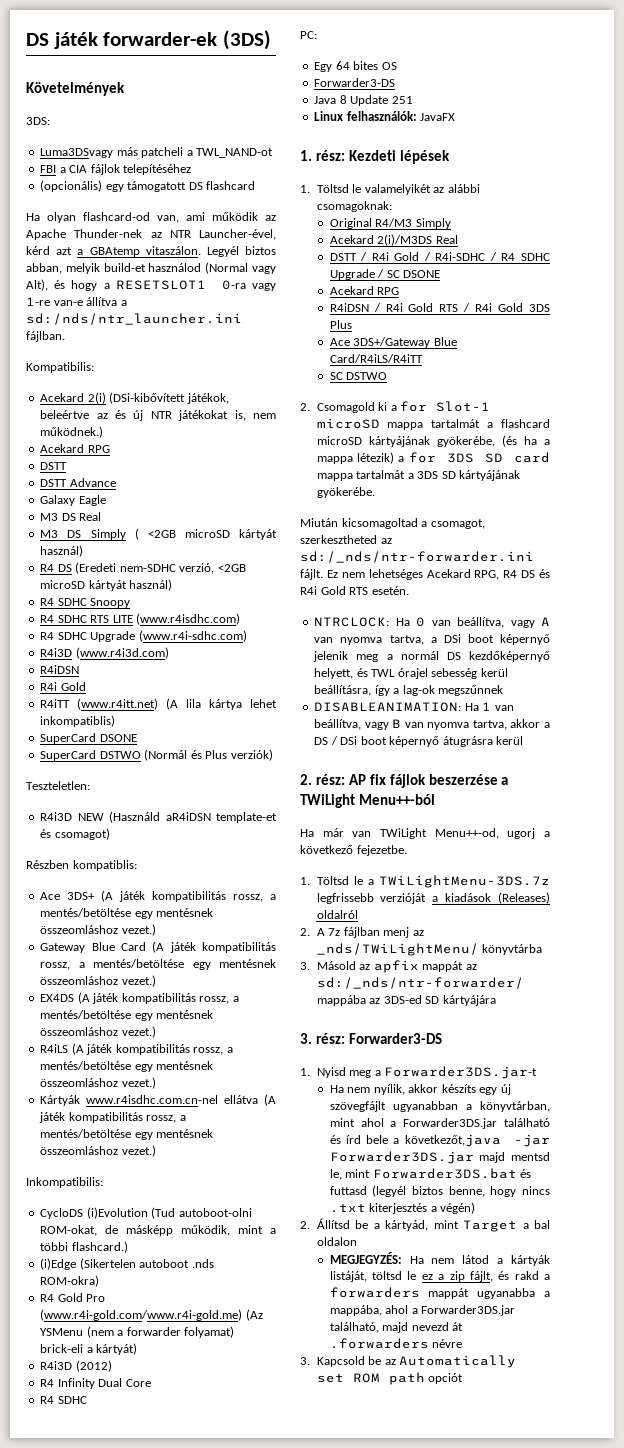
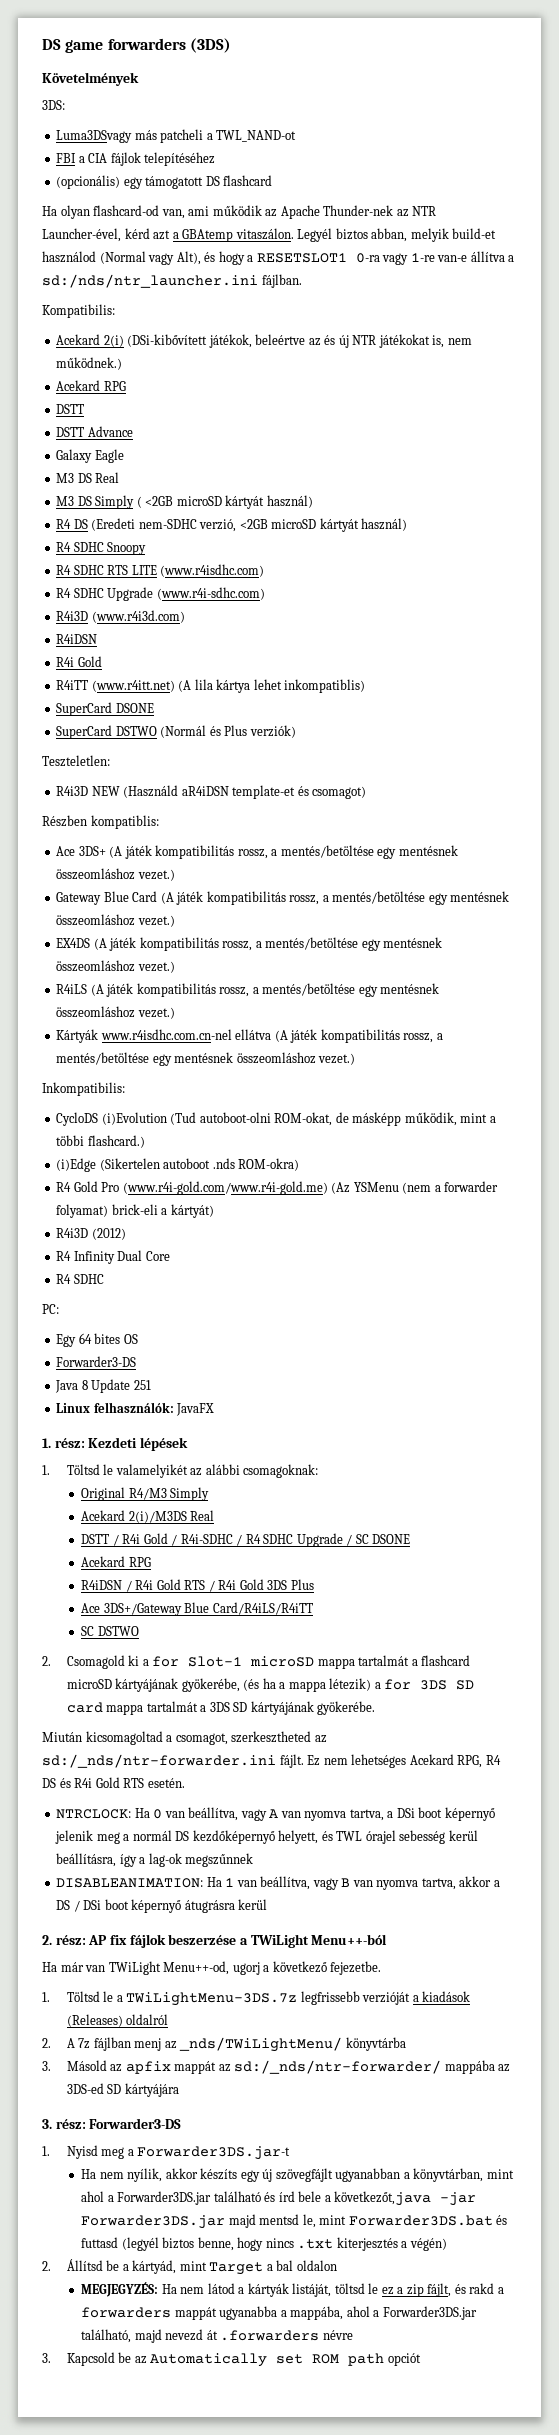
- DS játék forwarder-ek (3DS)
+ DS game forwarders (3DS)

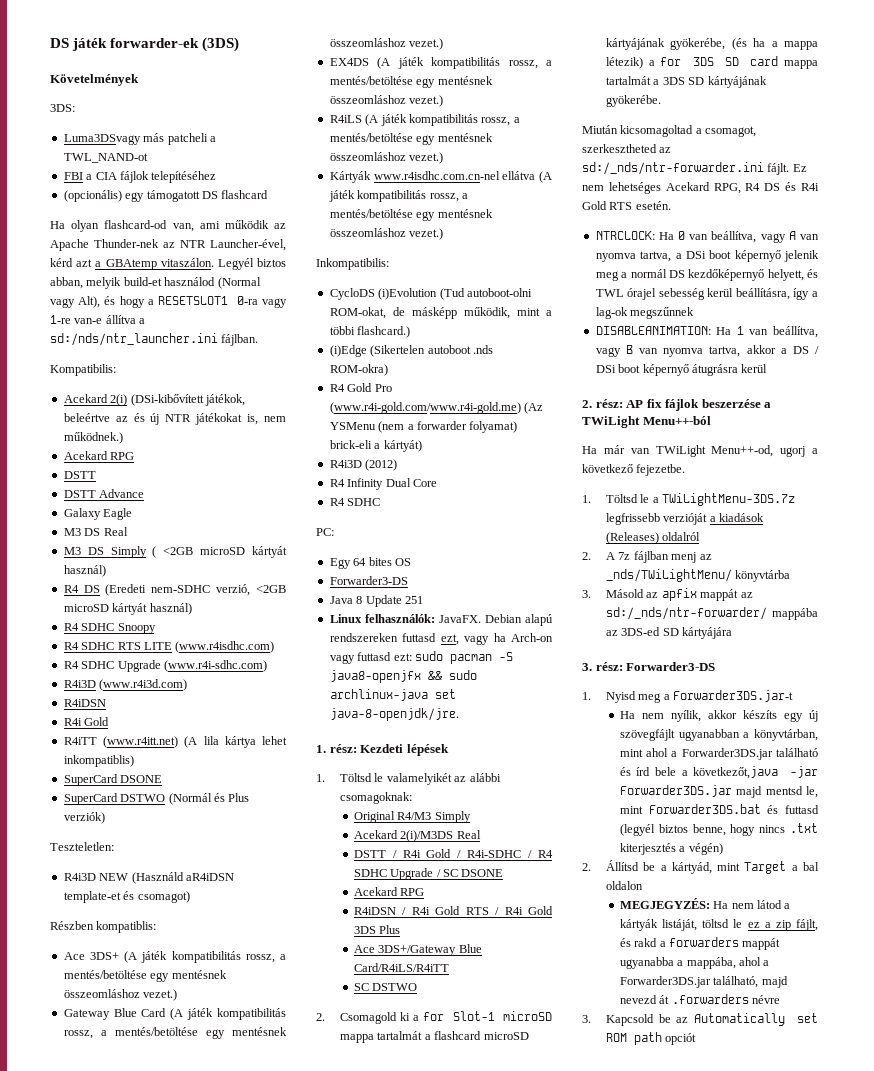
- DS game forwarders (3DS)
+ DS játék forwarder-ek (3DS)
- Linux felhasználók: JavaFX
+ Linux felhasználók: JavaFX. Debian alapú rendszereken futtasd ezt, vagy ha Arch-on vagy futtasd ezt: sudo pacman -S java8-openjfx && sudo archlinux-java set java-8-openjdk/jre.

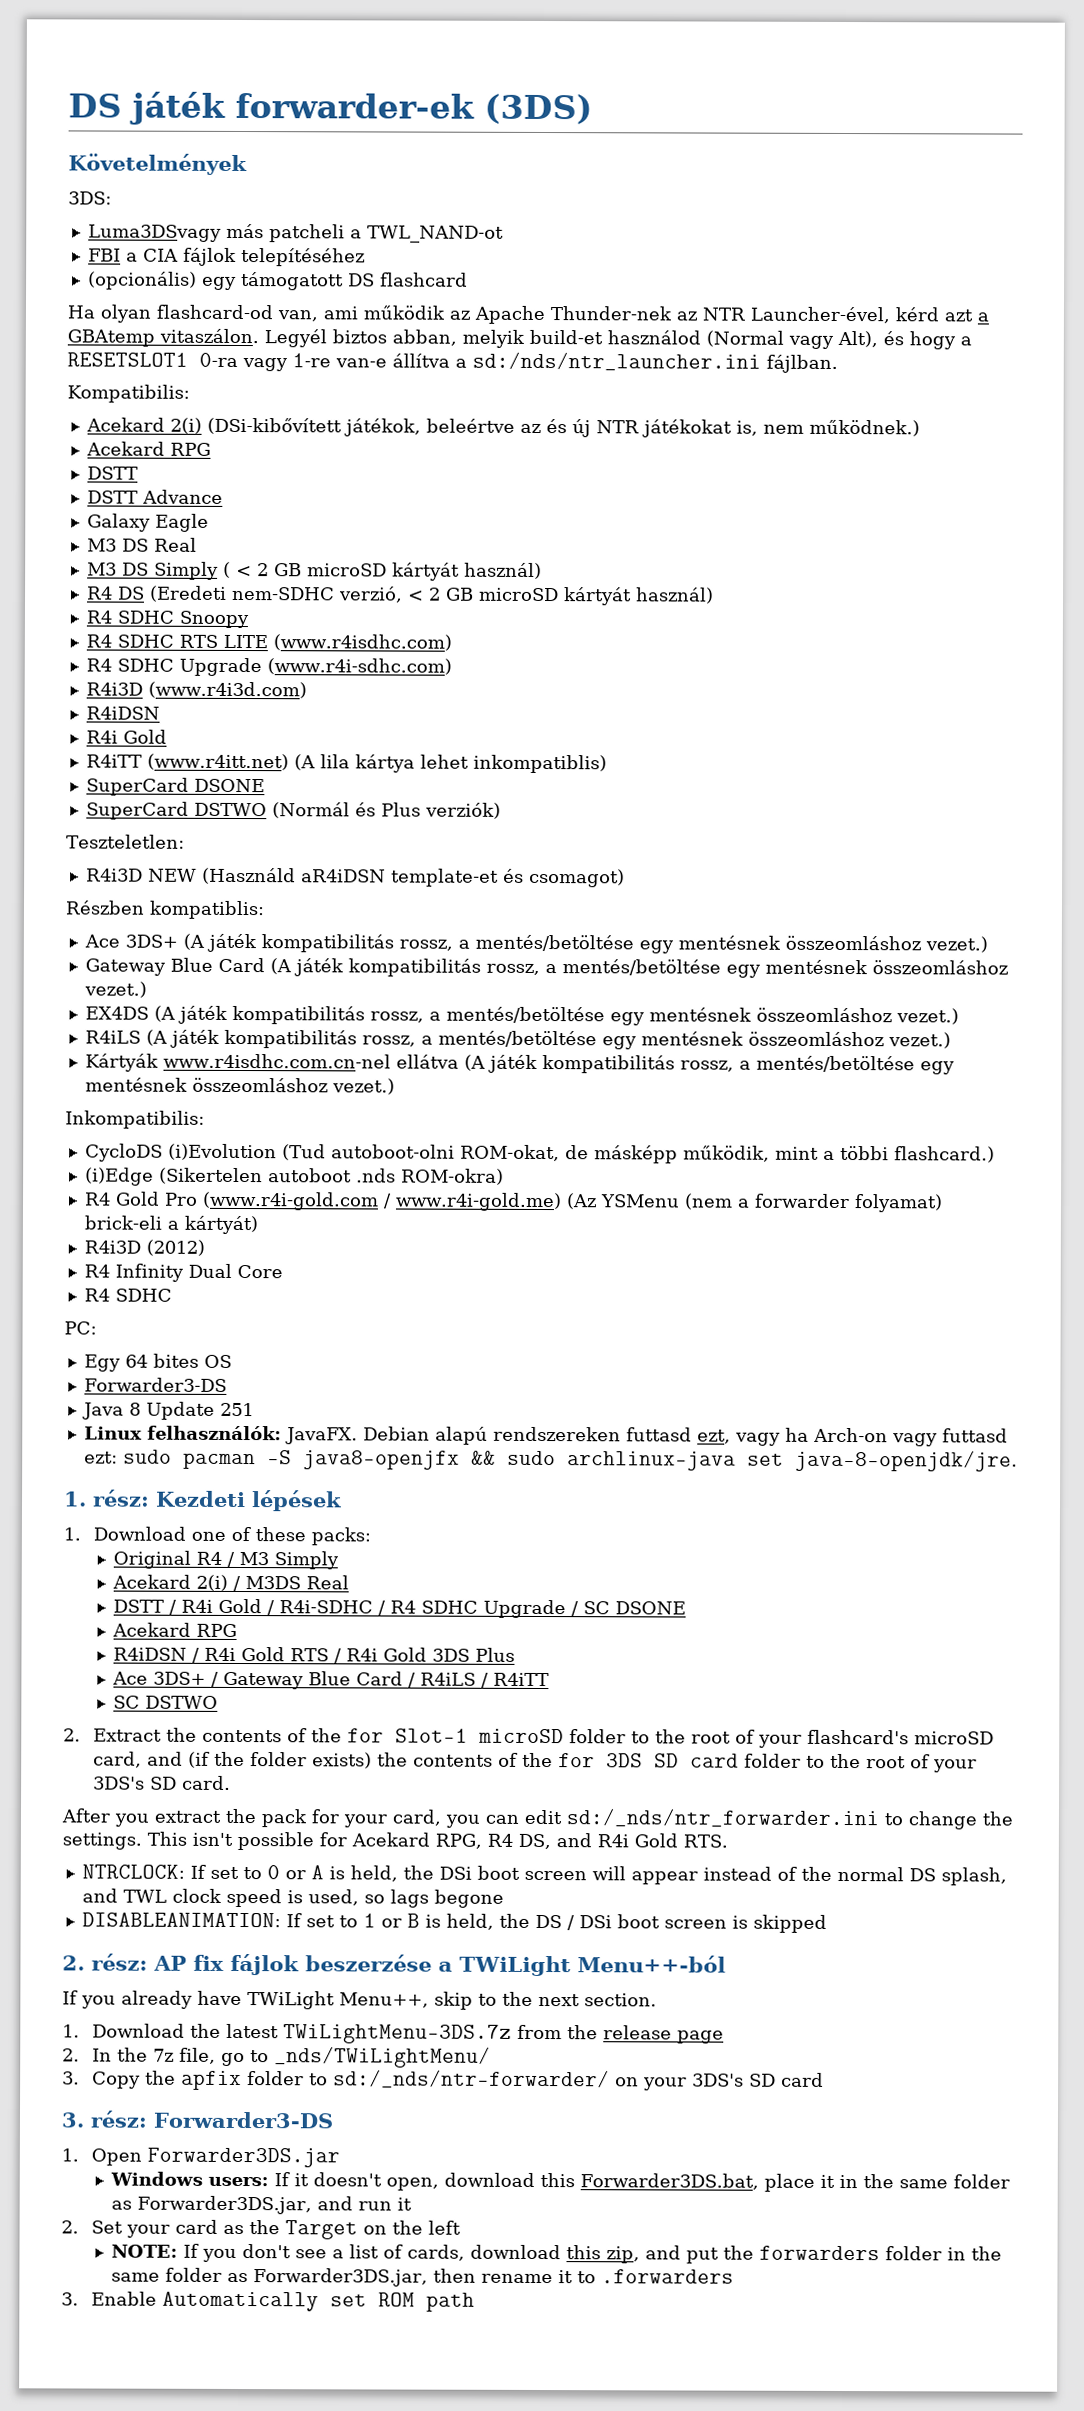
- M3 DS Simply ( <2GB microSD kártyát használ)
+ M3 DS Simply ( < 2 GB microSD kártyát használ)
- R4 DS (Eredeti nem-SDHC verzió, <2GB microSD kártyát használ)
+ R4 DS (Eredeti nem-SDHC verzió, < 2 GB microSD kártyát használ)
- R4 Gold Pro (www.r4i-gold.com/www.r4i-gold.me) (Az YSMenu (nem a forwarder folyamat) brick-eli a kártyát)
+ R4 Gold Pro (www.r4i-gold.com / www.r4i-gold.me) (Az YSMenu (nem a forwarder folyamat) brick-eli a kártyát)
- 1. Töltsd le valamelyikét az alábbi csomagoknak:
- Original R4/M3 Simply
+ 1. Download one of these packs:
+ Original R4 / M3 Simply
- Acekard 2(i)/M3DS Real
+ Acekard 2(i) / M3DS Real
- Ace 3DS+/Gateway Blue Card/R4iLS/R4iTT
+ Ace 3DS+ / Gateway Blue Card / R4iLS / R4iTT
  SC DSTWO
- 2. Csomagold ki a for Slot-1 microSD mappa tartalmát a flashcard microSD kártyájának gyökerébe, (és ha a mappa létezik) a for 3DS SD card mappa tartalmát a 3DS SD kártyájának gyökerébe.
- Miután kicsomagoltad a csomagot, szerkesztheted az sd:/_nds/ntr-forwarder.ini fájlt. Ez nem lehetséges Acekard RPG, R4 DS és R4i Gold RTS esetén.
- NTRCLOCK: Ha 0 van beállítva, vagy A van nyomva tartva, a DSi boot képernyő jelenik meg a normál DS kezdőképernyő helyett, és TWL órajel sebesség kerül beállításra, így a lag-ok megszűnnek
- DISABLEANIMATION: Ha 1 van beállítva, vagy B van nyomva tartva, akkor a DS / DSi boot képernyő átugrásra kerül
+ 2. Extract the contents of the for Slot-1 microSD folder to the root of your flashcard's microSD card, and (if the folder exists) the contents of the for 3DS SD card folder to the root of your 3DS's SD card.
+ After you extract the pack for your card, you can edit sd:/_nds/ntr_forwarder.ini to change the settings. This isn't possible for Acekard RPG, R4 DS, and R4i Gold RTS.
+ NTRCLOCK: If set to 0 or A is held, the DSi boot screen will appear instead of the normal DS splash, and TWL clock speed is used, so lags begone
+ DISABLEANIMATION: If set to 1 or B is held, the DS / DSi boot screen is skipped
- Ha már van TWiLight Menu++-od, ugorj a következő fejezetbe.
- 1. Töltsd le a TWiLightMenu-3DS.7z legfrissebb verzióját a kiadások (Releases) oldalról
- 2. A 7z fájlban menj az _nds/TWiLightMenu/ könyvtárba
- 3. Másold az apfix mappát az sd:/_nds/ntr-forwarder/ mappába az 3DS-ed SD kártyájára
+ If you already have TWiLight Menu++, skip to the next section.
+ 1. Download the latest TWiLightMenu-3DS.7z from the release page
+ 2. In the 7z file, go to _nds/TWiLightMenu/
+ 3. Copy the apfix folder to sd:/_nds/ntr-forwarder/ on your 3DS's SD card
  3. rész: Forwarder3-DS
- 1. Nyisd meg a Forwarder3DS.jar-t
- Ha nem nyílik, akkor készíts egy új szövegfájlt ugyanabban a könyvtárban, mint ahol a Forwarder3DS.jar található és írd bele a következőt,java -jar Forwarder3DS.jar majd mentsd le, mint Forwarder3DS.bat és futtasd (legyél biztos benne, hogy nincs .txt kiterjesztés a végén)
- 2. Állítsd be a kártyád, mint Target a bal oldalon
- MEGJEGYZÉS: Ha nem látod a kártyák listáját, töltsd le ez a zip fájlt, és rakd a forwarders mappát ugyanabba a mappába, ahol a Forwarder3DS.jar található, majd nevezd át .forwarders névre
- 3. Kapcsold be az Automatically set ROM path opciót
+ 1. Open Forwarder3DS.jar
+ Windows users: If it doesn't open, download this Forwarder3DS.bat, place it in the same folder as Forwarder3DS.jar, and run it
+ 2. Set your card as the Target on the left
+ NOTE: If you don't see a list of cards, download this zip, and put the forwarders folder in the same folder as Forwarder3DS.jar, then rename it to .forwarders
+ 3. Enable Automatically set ROM path

